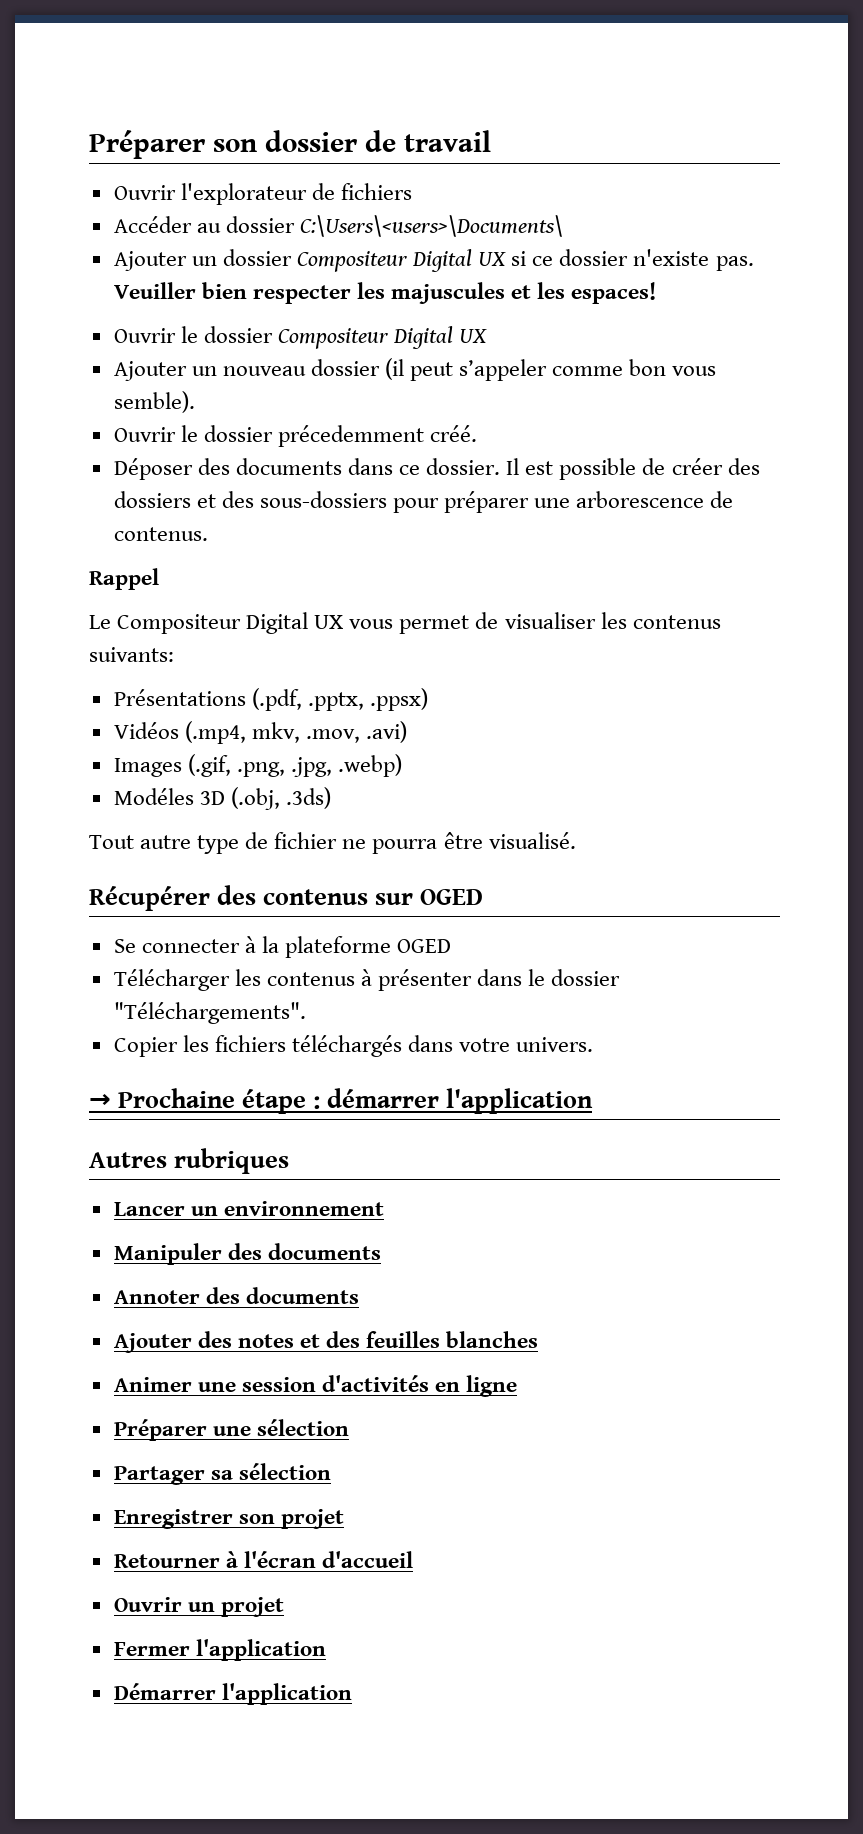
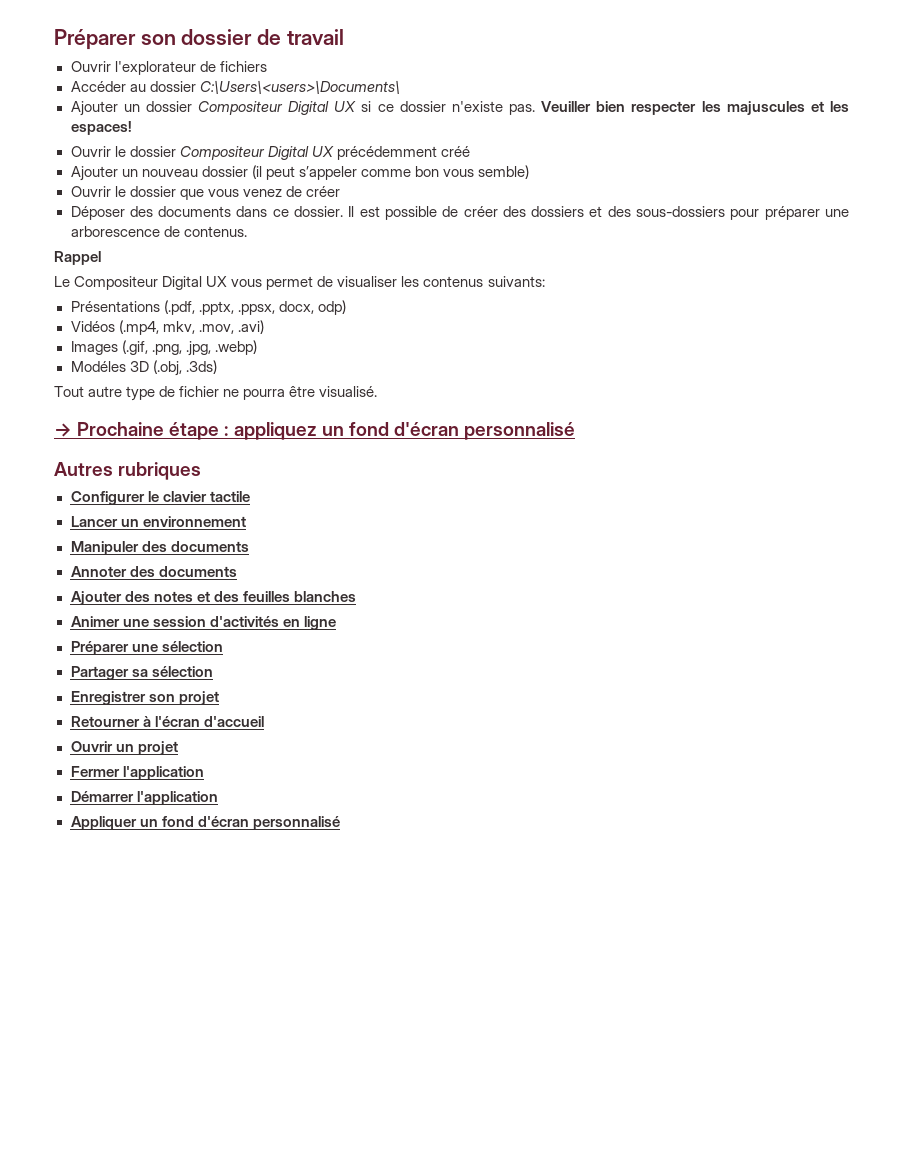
- Ouvrir le dossier Compositeur Digital UX
+ Ouvrir le dossier Compositeur Digital UX précédemment créé
- Ajouter un nouveau dossier (il peut s’appeler comme bon vous semble).
- Ouvrir le dossier précedemment créé.
+ Ajouter un nouveau dossier (il peut s’appeler comme bon vous semble)
+ Ouvrir le dossier que vous venez de créer
- Présentations (.pdf, .pptx, .ppsx)
+ Présentations (.pdf, .pptx, .ppsx, docx, odp)
- Récupérer des contenus sur OGED
- Se connecter à la plateforme OGED
- Télécharger les contenus à présenter dans le dossier "Téléchargements".
- Copier les fichiers téléchargés dans votre univers.
- → Prochaine étape : démarrer l'application
+ → Prochaine étape : appliquez un fond d'écran personnalisé
  Autres rubriques
+ Configurer le clavier tactile
+ Appliquer un fond d'écran personnalisé

